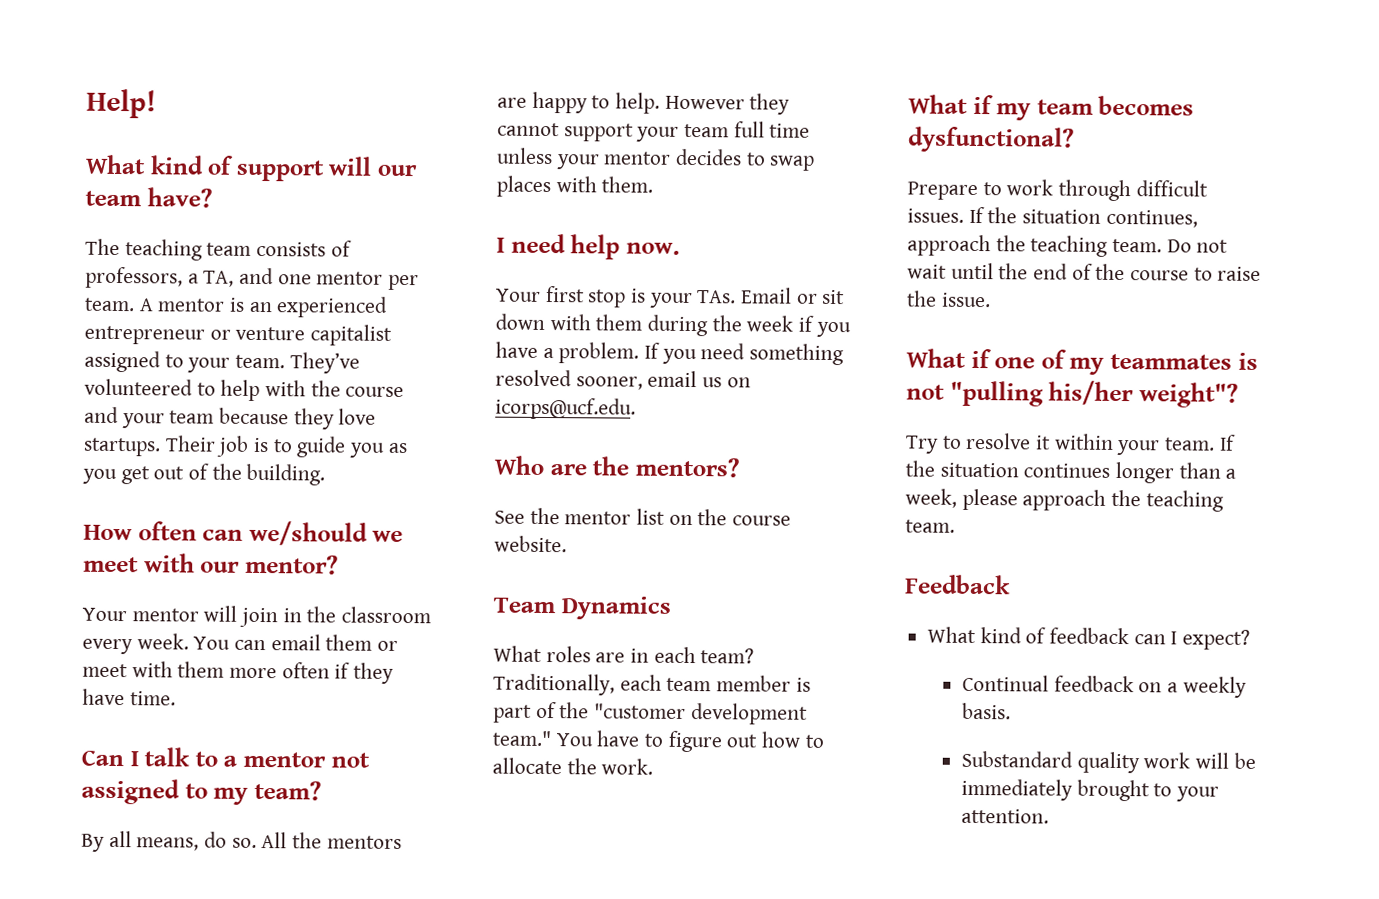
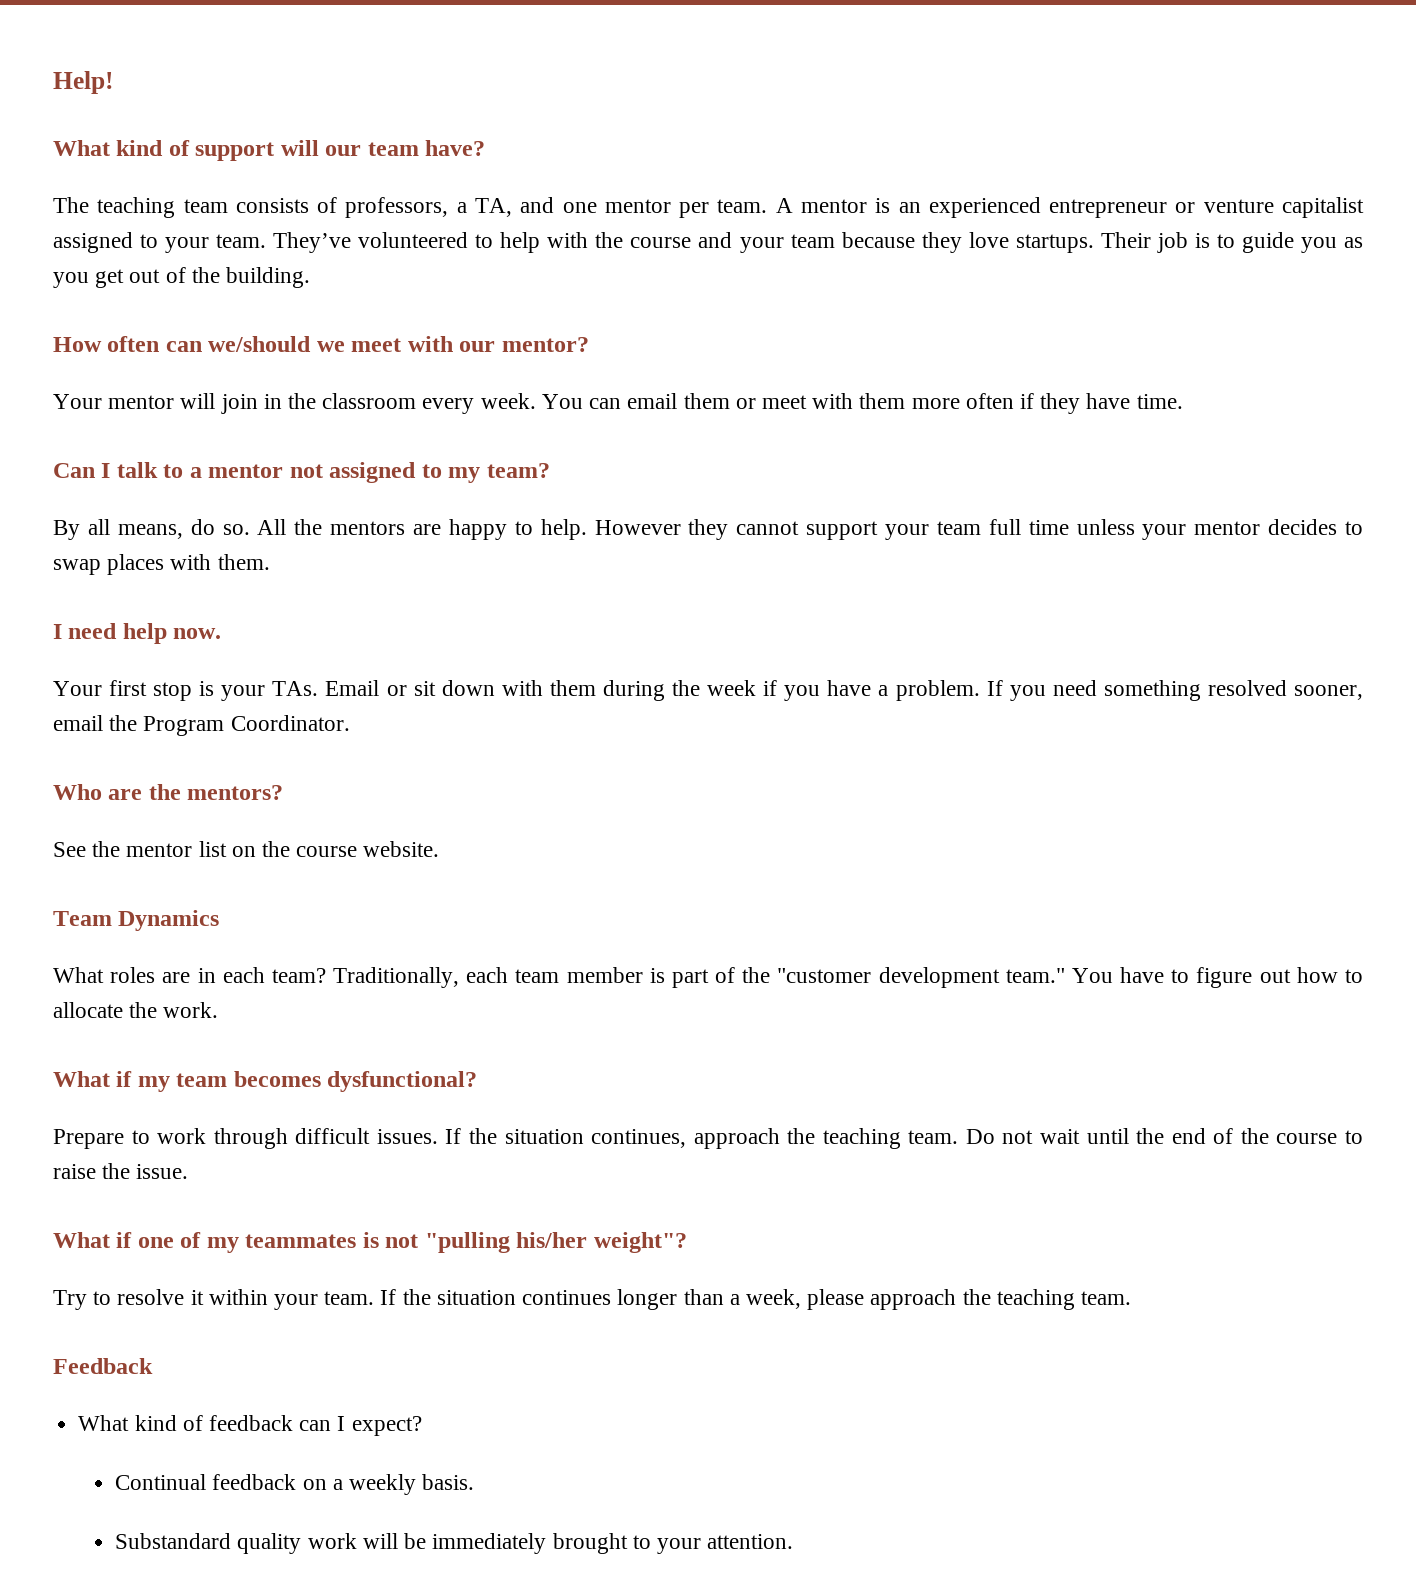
- If you need something resolved sooner, email us on icorps@ucf.edu.
+ If you need something resolved sooner, email the Program Coordinator.

